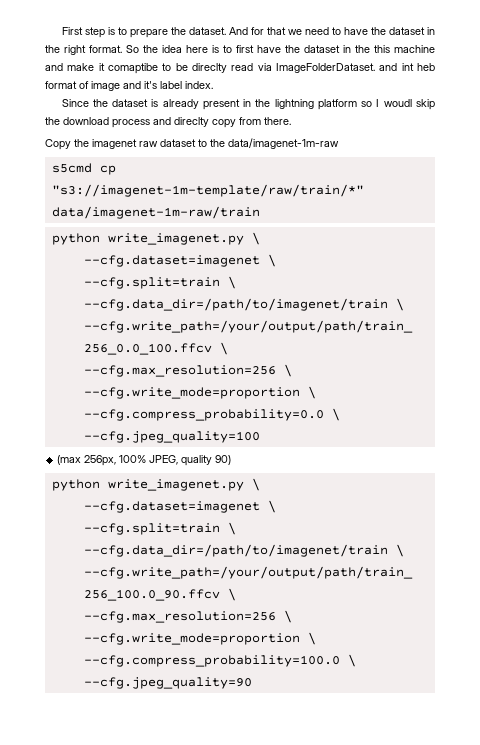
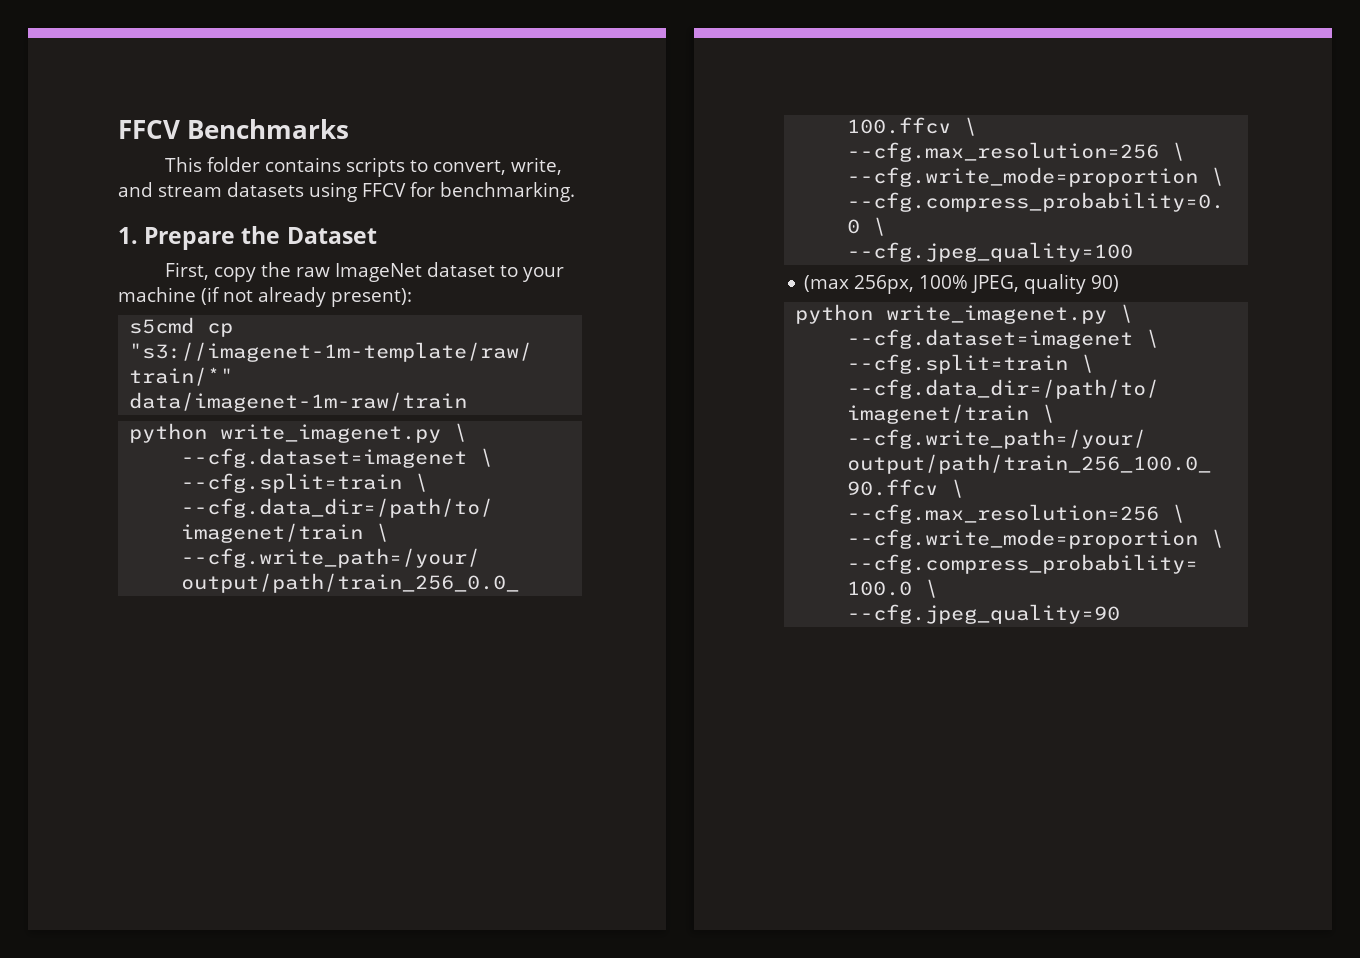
- First step is to prepare the dataset. And for that we need to have the dataset in the right format. So the idea here is to first have the dataset in the this machine and make it comaptibe to be direclty read via ImageFolderDataset. and int heb format of image and it's label index.
- Since the dataset is already present in the lightning platform so I woudl skip the download process and direclty copy from there.
- Copy the imagenet raw dataset to the data/imagenet-1m-raw
+ FFCV Benchmarks
+ This folder contains scripts to convert, write, and stream datasets using FFCV for benchmarking.
+ 1. Prepare the Dataset
+ First, copy the raw ImageNet dataset to your machine (if not already present):

